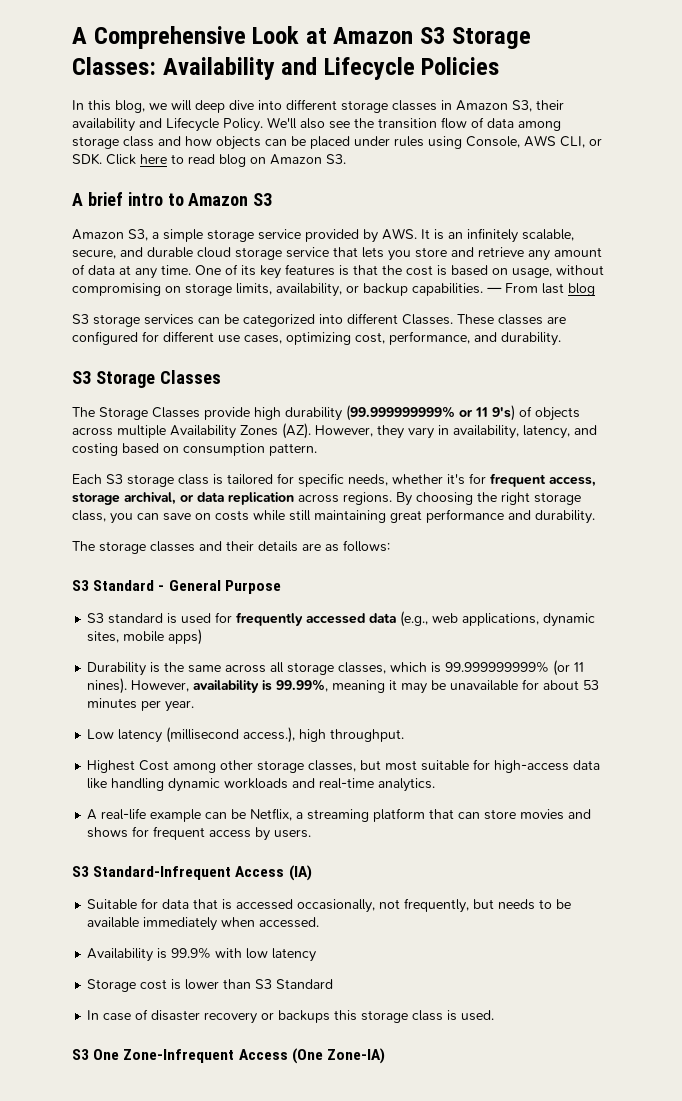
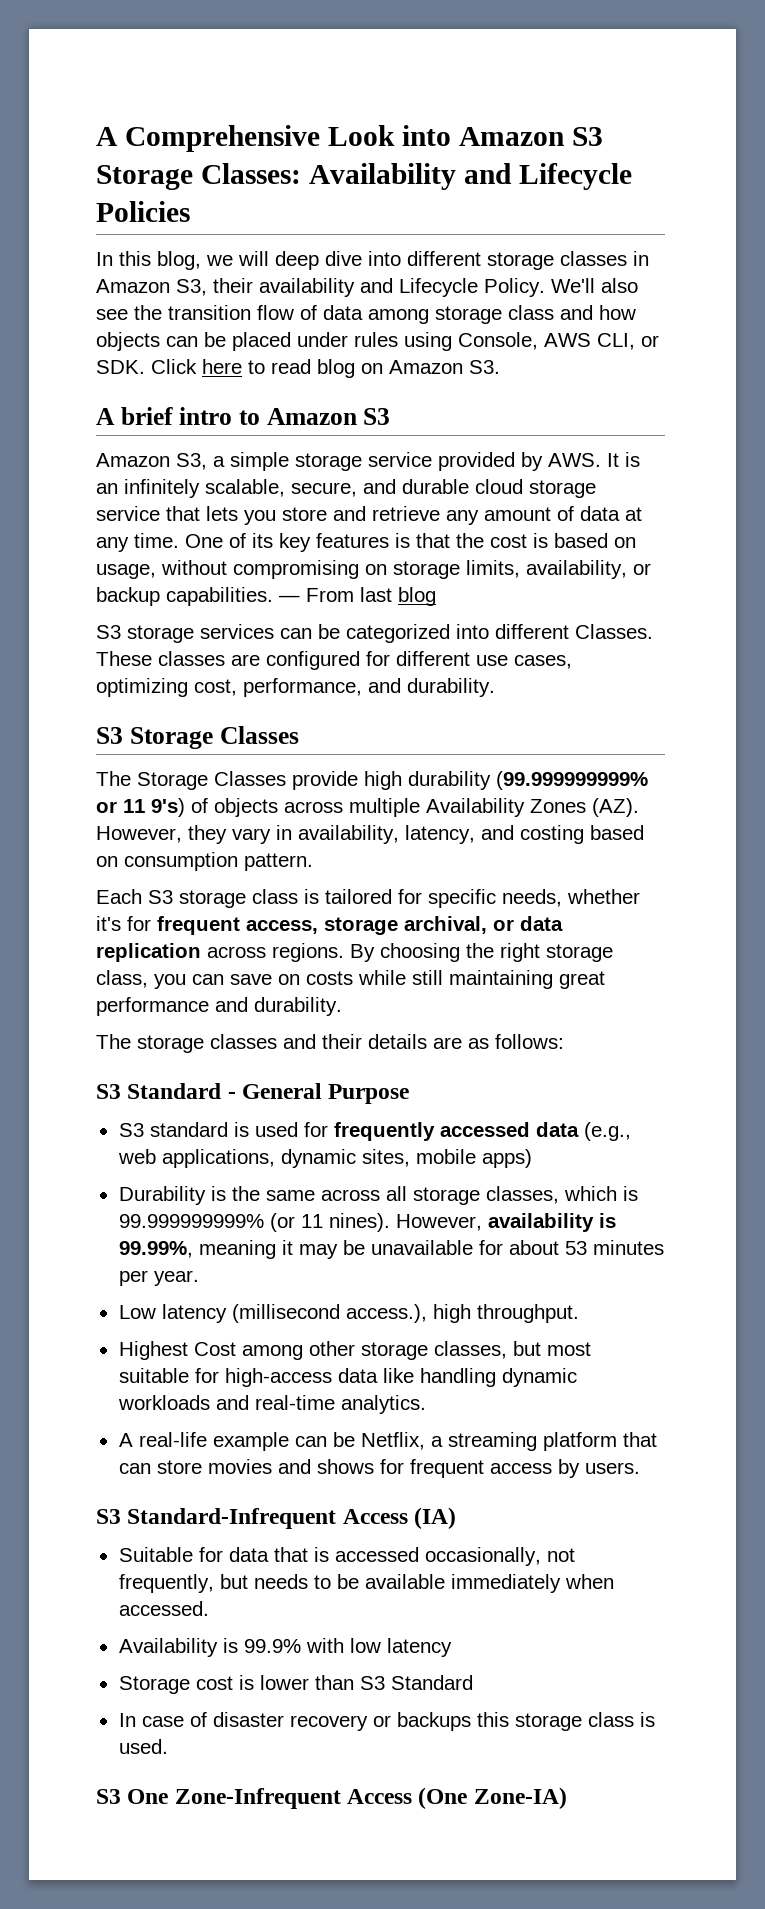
- A Comprehensive Look at Amazon S3 Storage Classes: Availability and Lifecycle Policies
+ A Comprehensive Look into Amazon S3 Storage Classes: Availability and Lifecycle Policies

